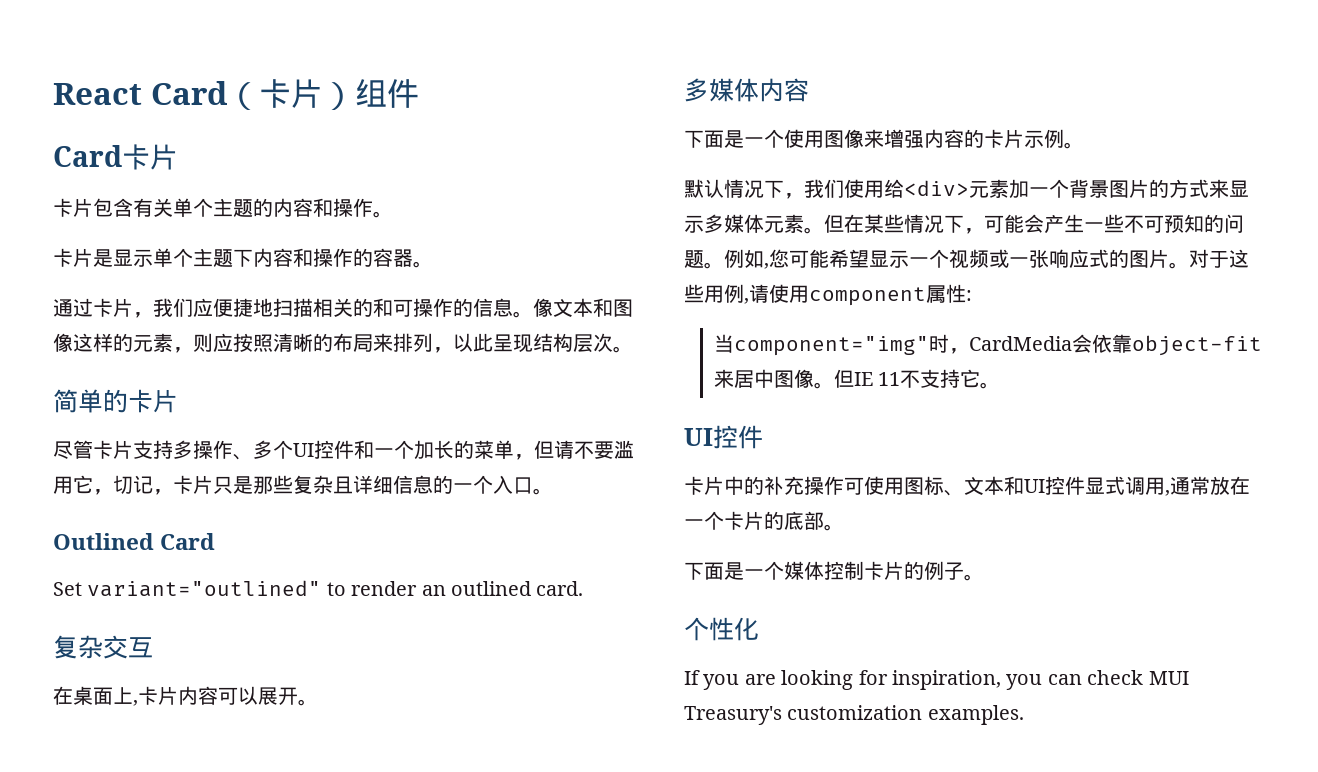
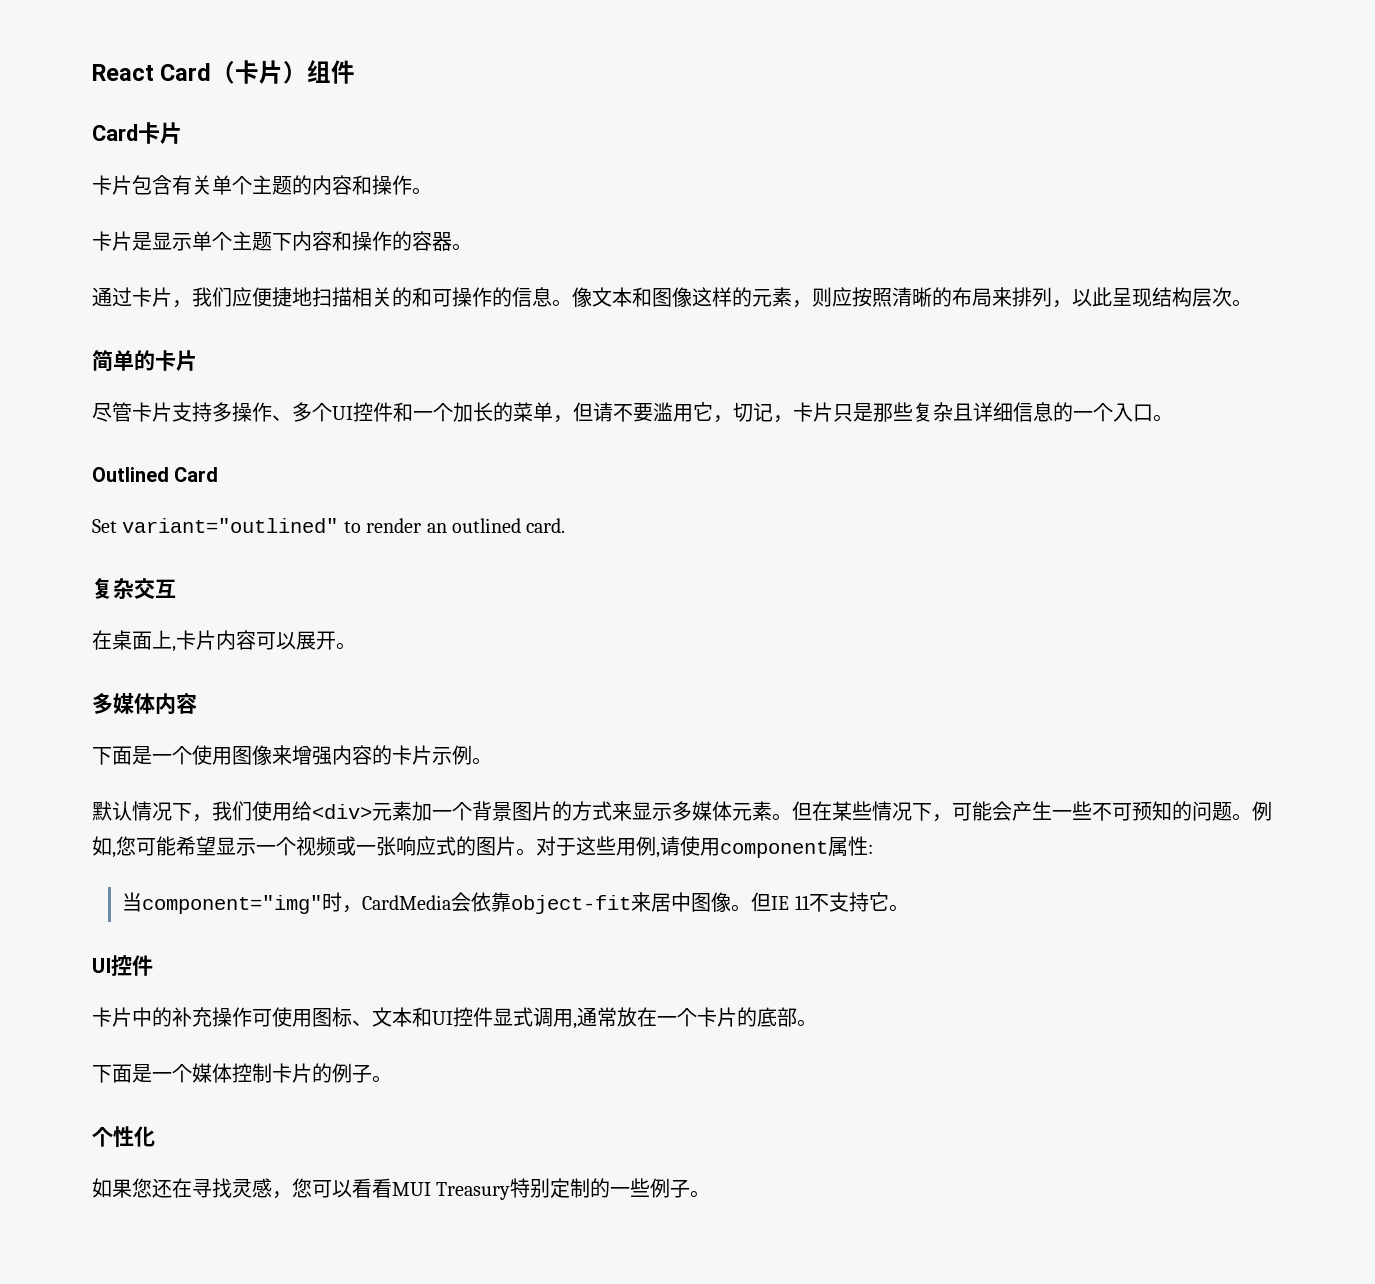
- If you are looking for inspiration, you can check MUI Treasury's customization examples.
+ 如果您还在寻找灵感，您可以看看MUI Treasury特别定制的一些例子。

